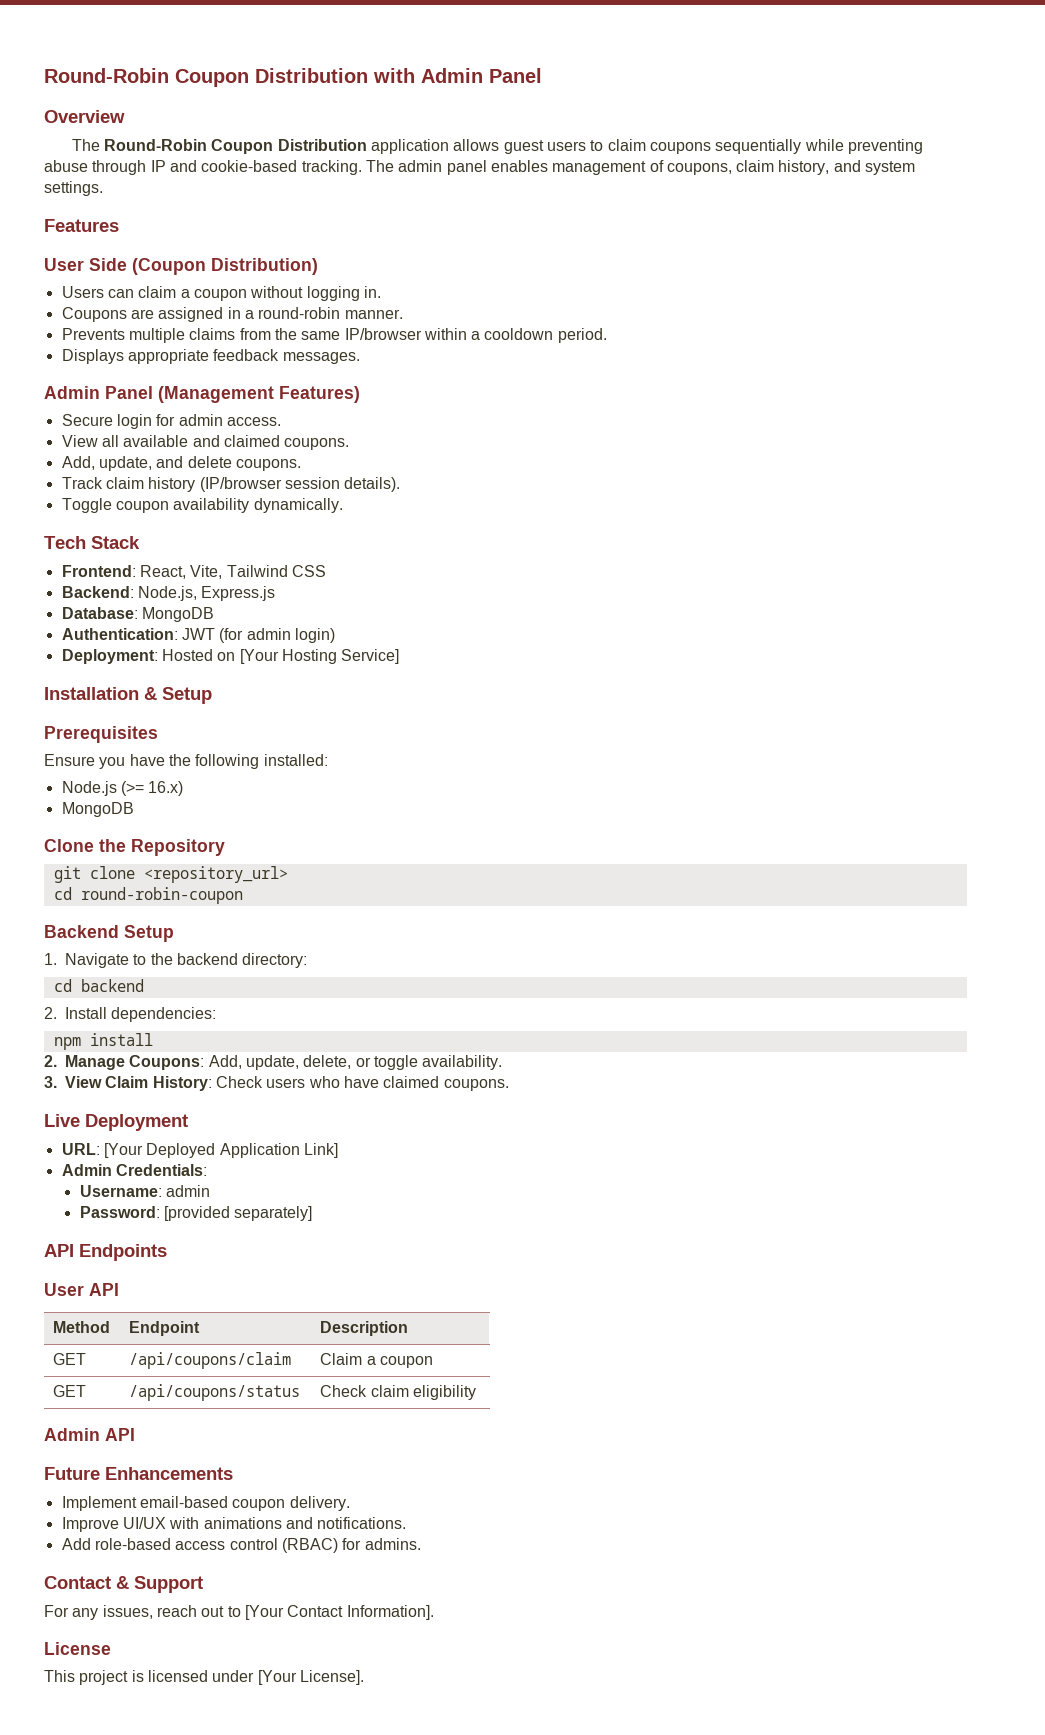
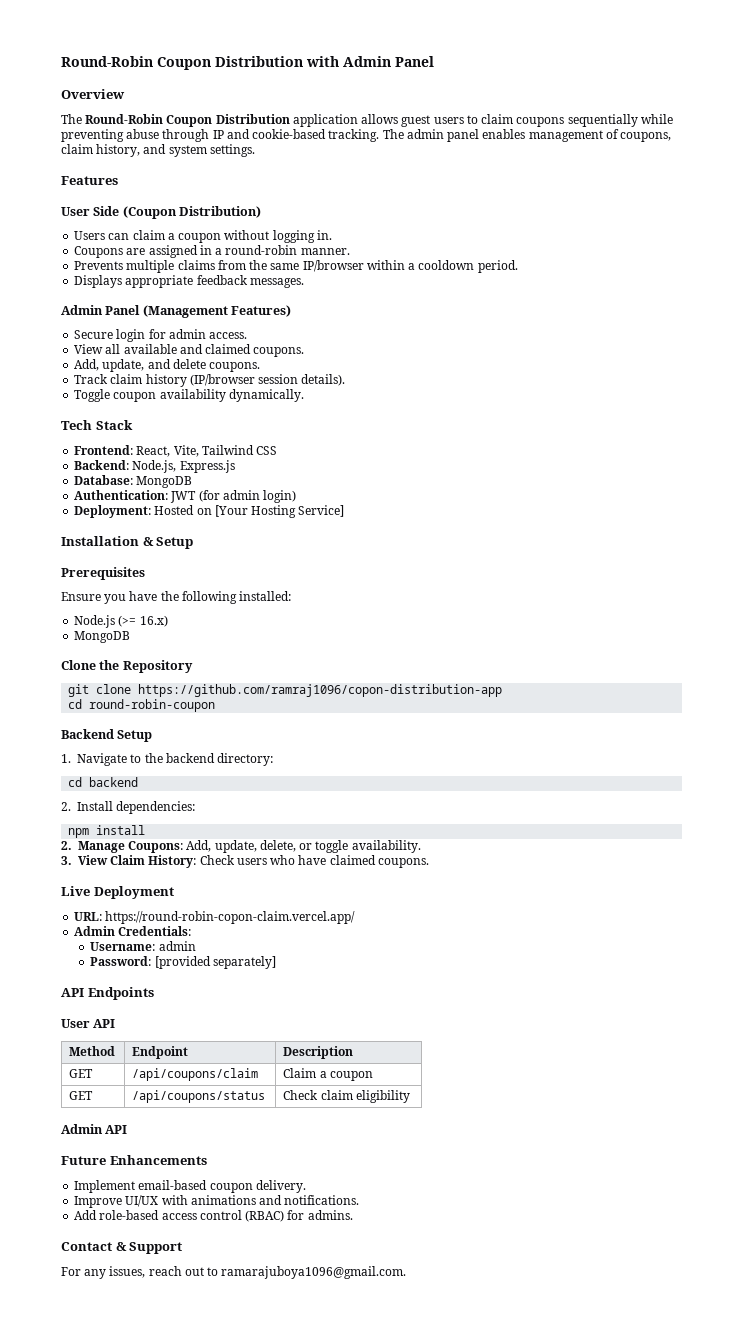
- git clone <repository_url>
+ git clone https://github.com/ramraj1096/copon-distribution-app
- URL: [Your Deployed Application Link]
+ URL: https://round-robin-copon-claim.vercel.app/
- For any issues, reach out to [Your Contact Information].
- License
- This project is licensed under [Your License].
+ For any issues, reach out to ramarajuboya1096@gmail.com.

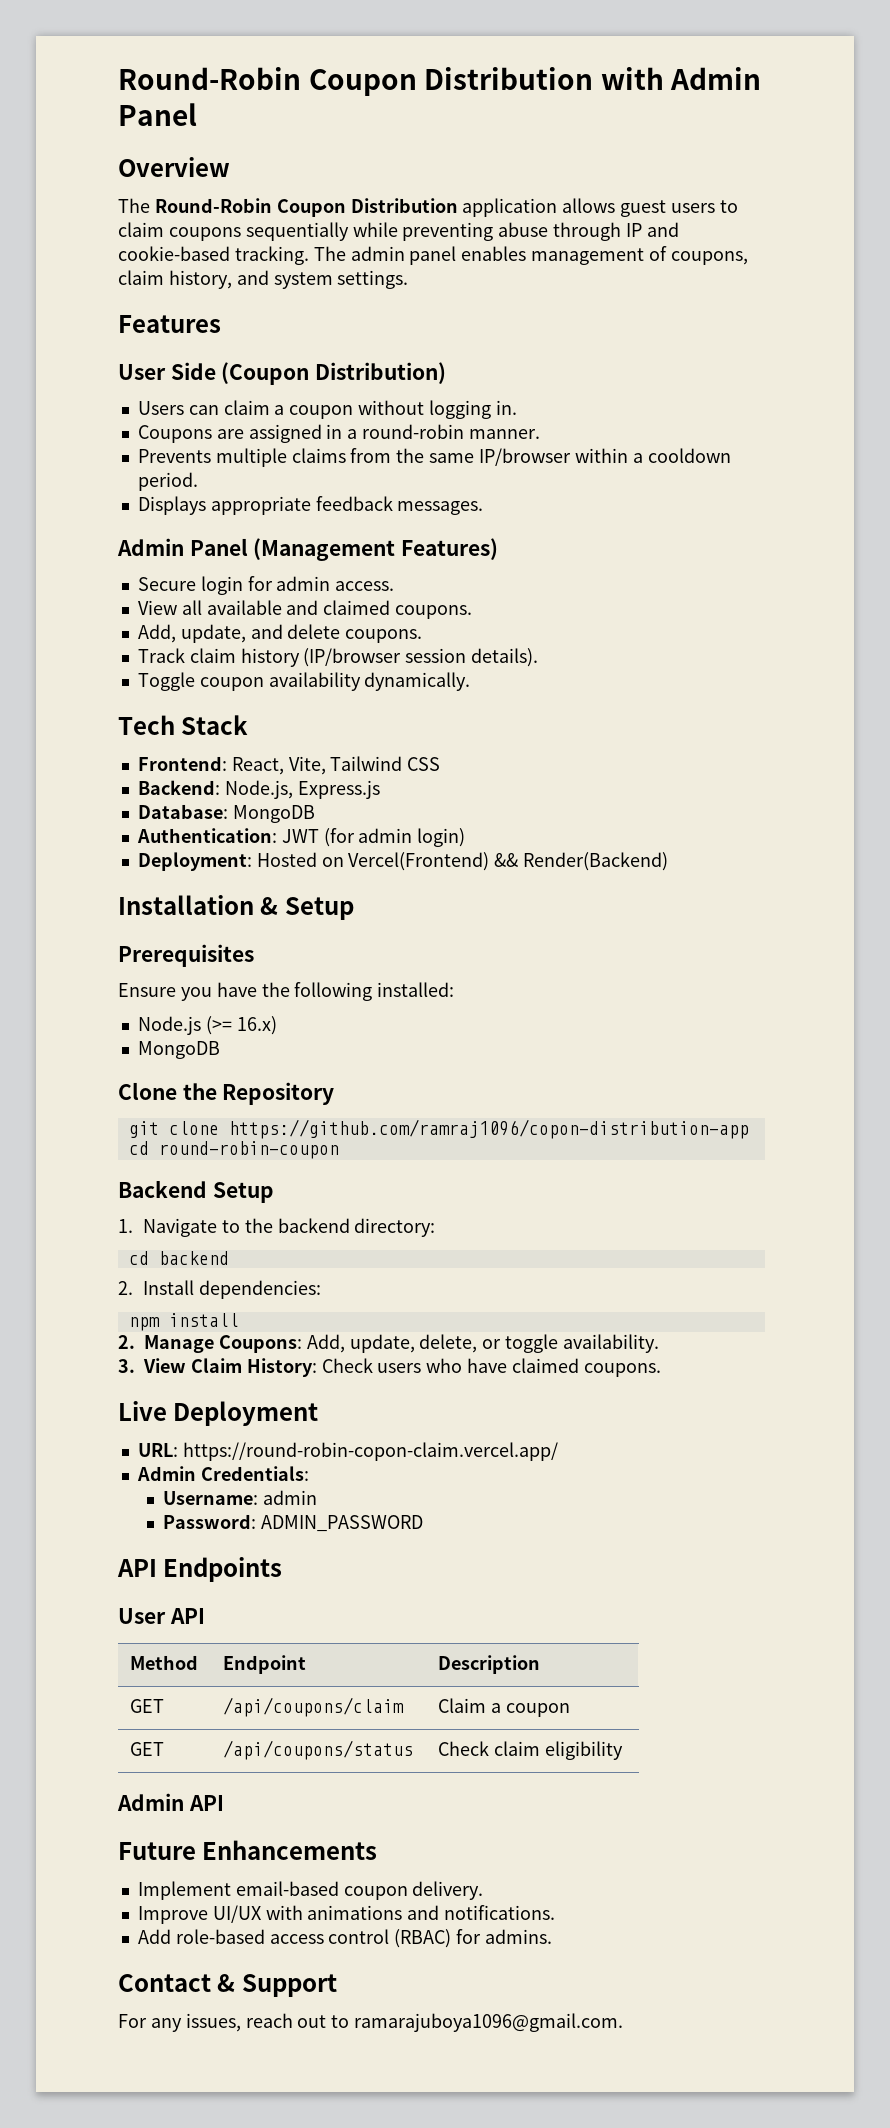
- Deployment: Hosted on [Your Hosting Service]
+ Deployment: Hosted on Vercel(Frontend) && Render(Backend)
- Password: [provided separately]
+ Password: ADMIN_PASSWORD

